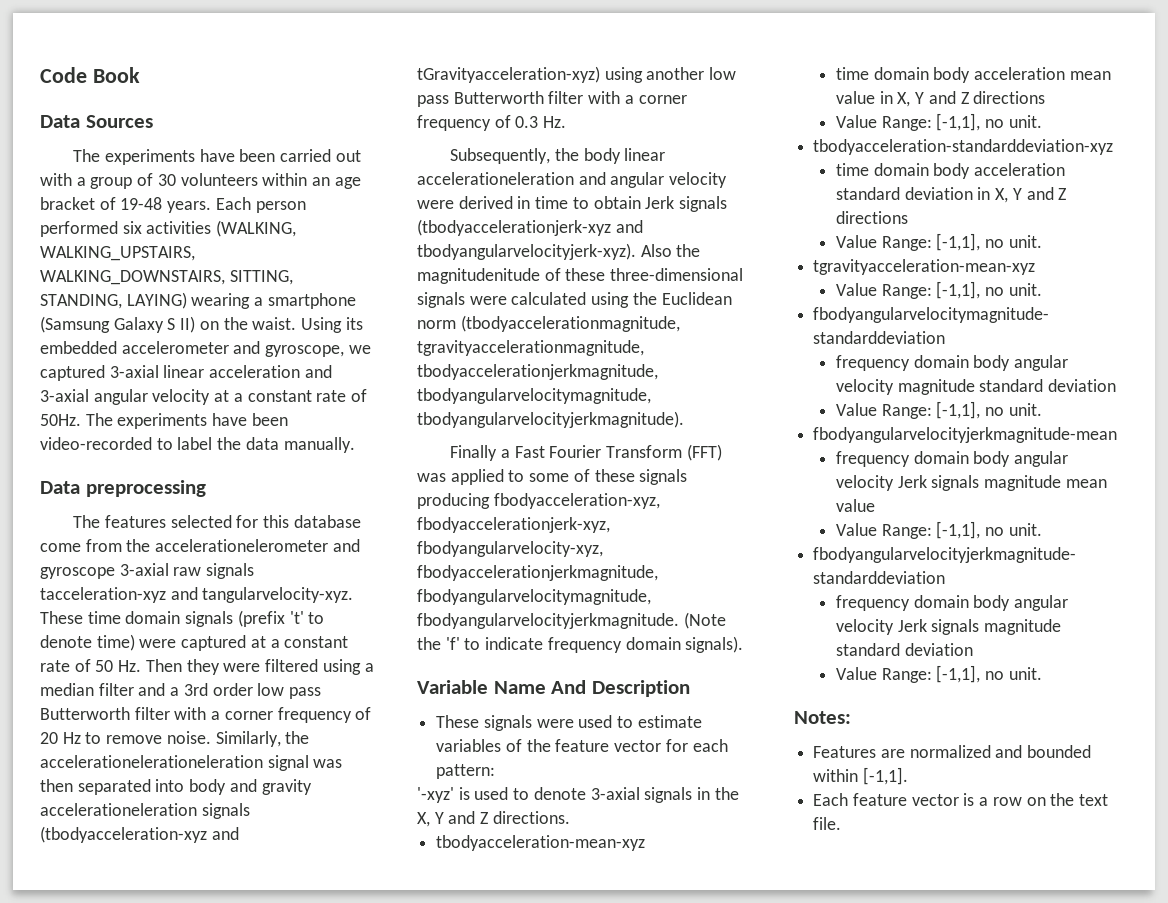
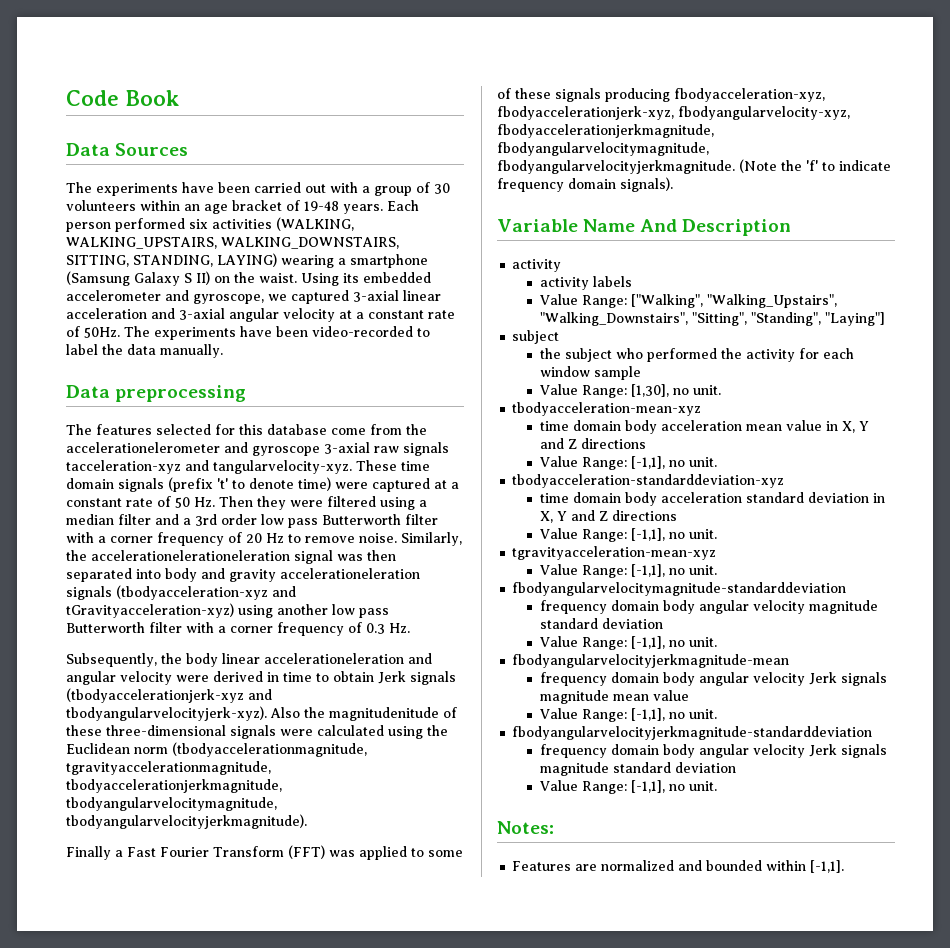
  Variable Name And Description
- These signals were used to estimate variables of the feature vector for each pattern:
- '-xyz' is used to denote 3-axial signals in the X, Y and Z directions.
+ activity
+ activity labels
+ Value Range: ["Walking", "Walking_Upstairs", "Walking_Downstairs", "Sitting", "Standing", "Laying"]
+ subject
+ the subject who performed the activity for each window sample
+ Value Range: [1,30], no unit.
- Each feature vector is a row on the text file.

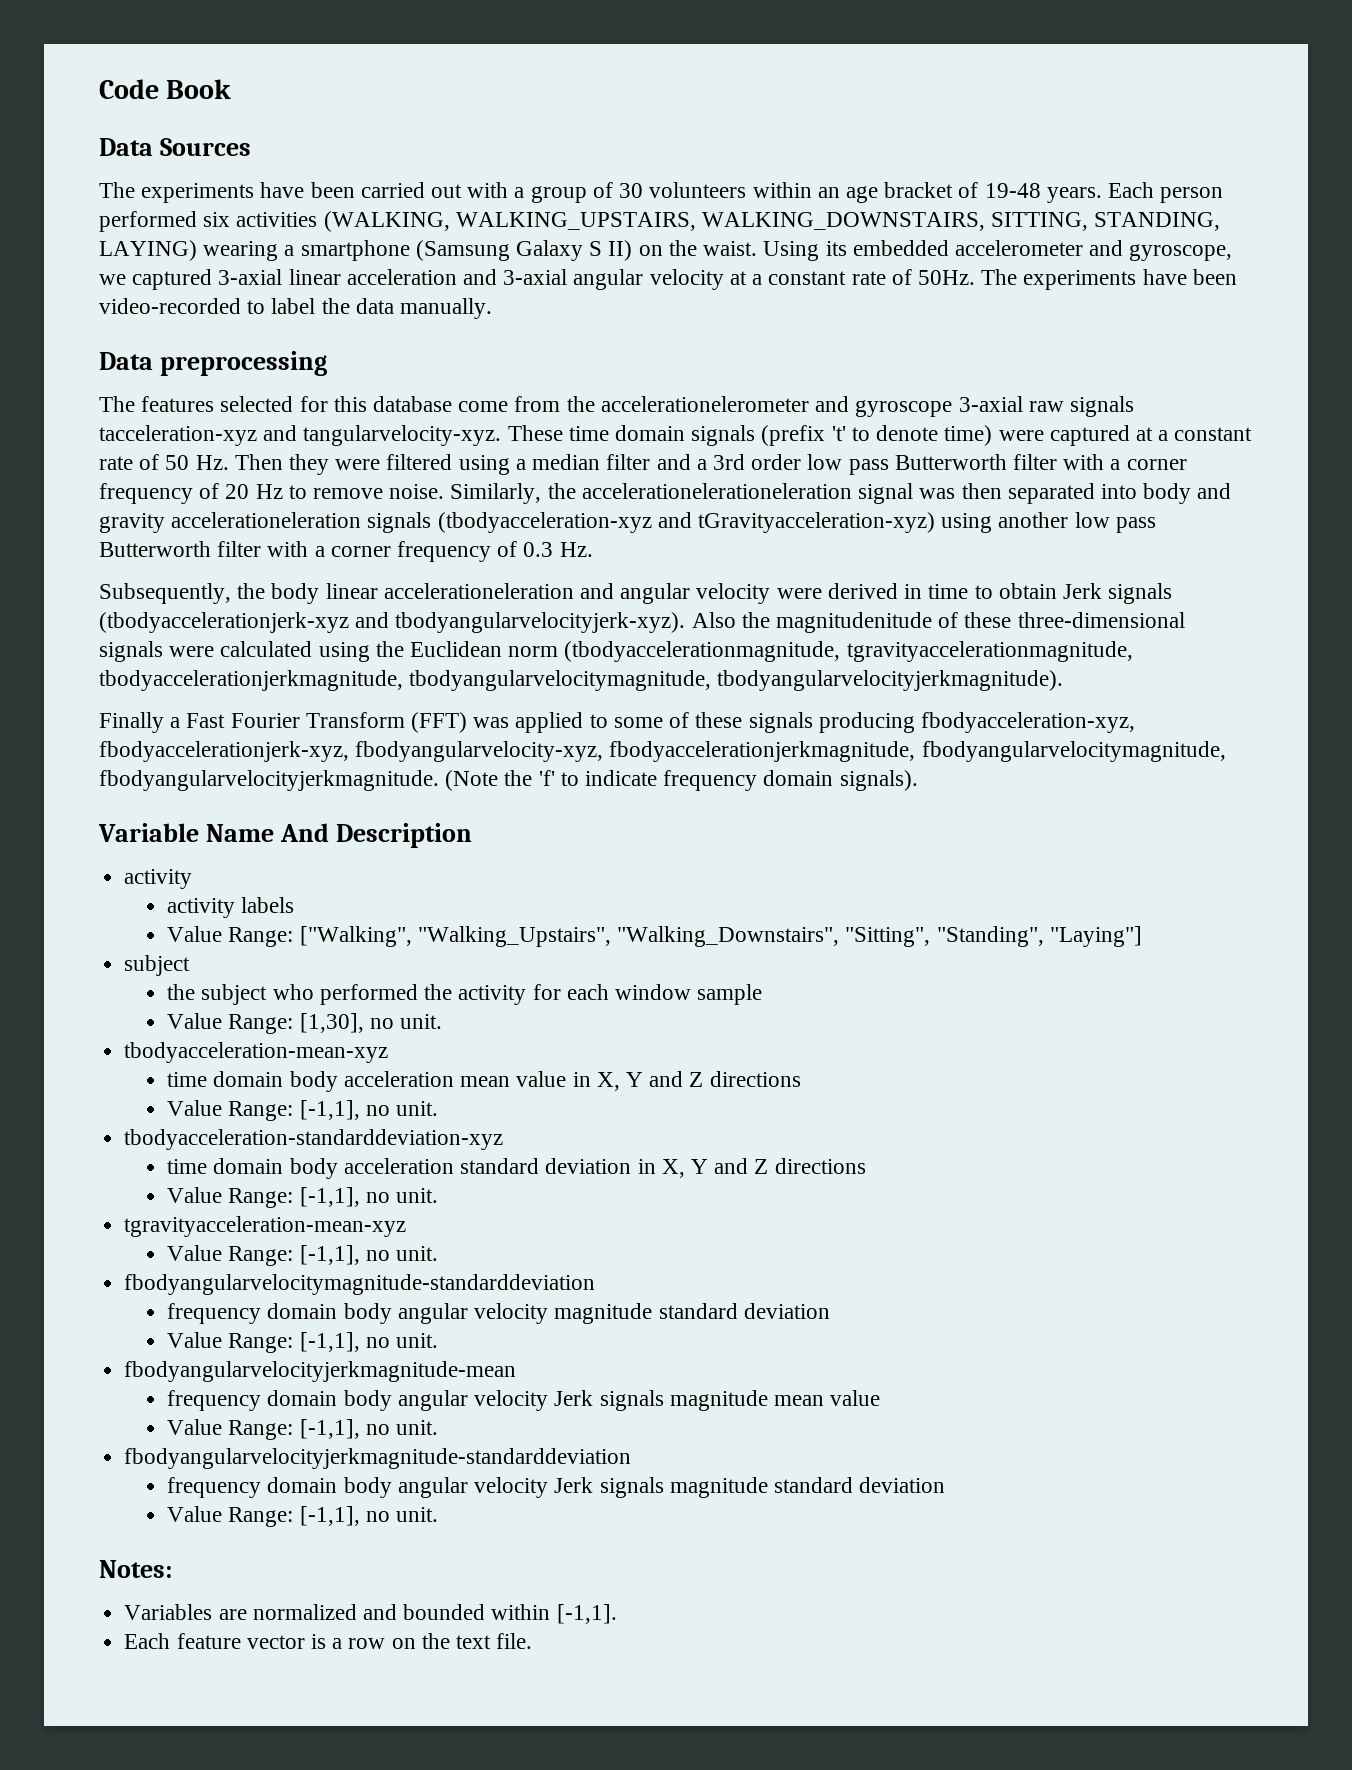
- Features are normalized and bounded within [-1,1].
+ Variables are normalized and bounded within [-1,1].
+ Each feature vector is a row on the text file.

